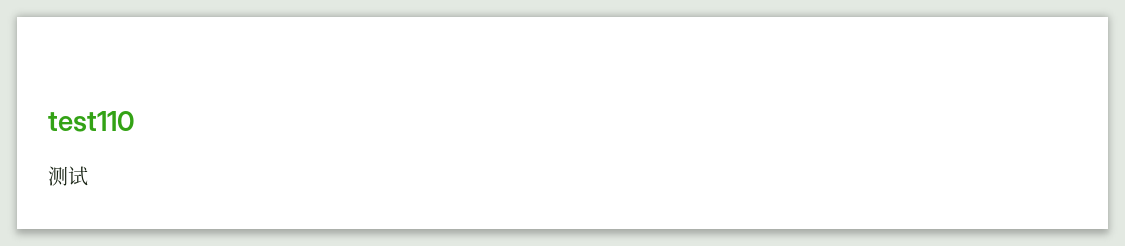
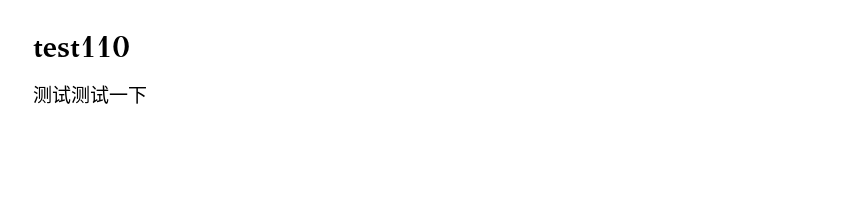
- 测试
+ 测试测试一下

